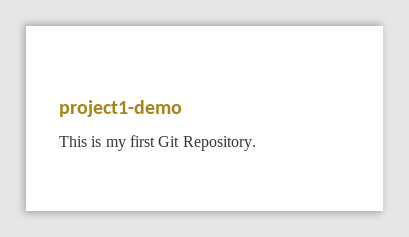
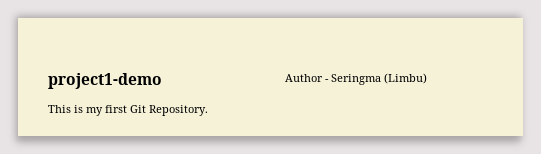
+ Author - Seringma (Limbu)

